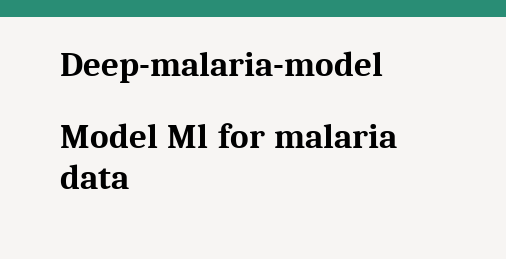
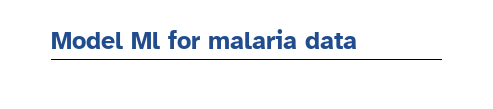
- Deep-malaria-model

